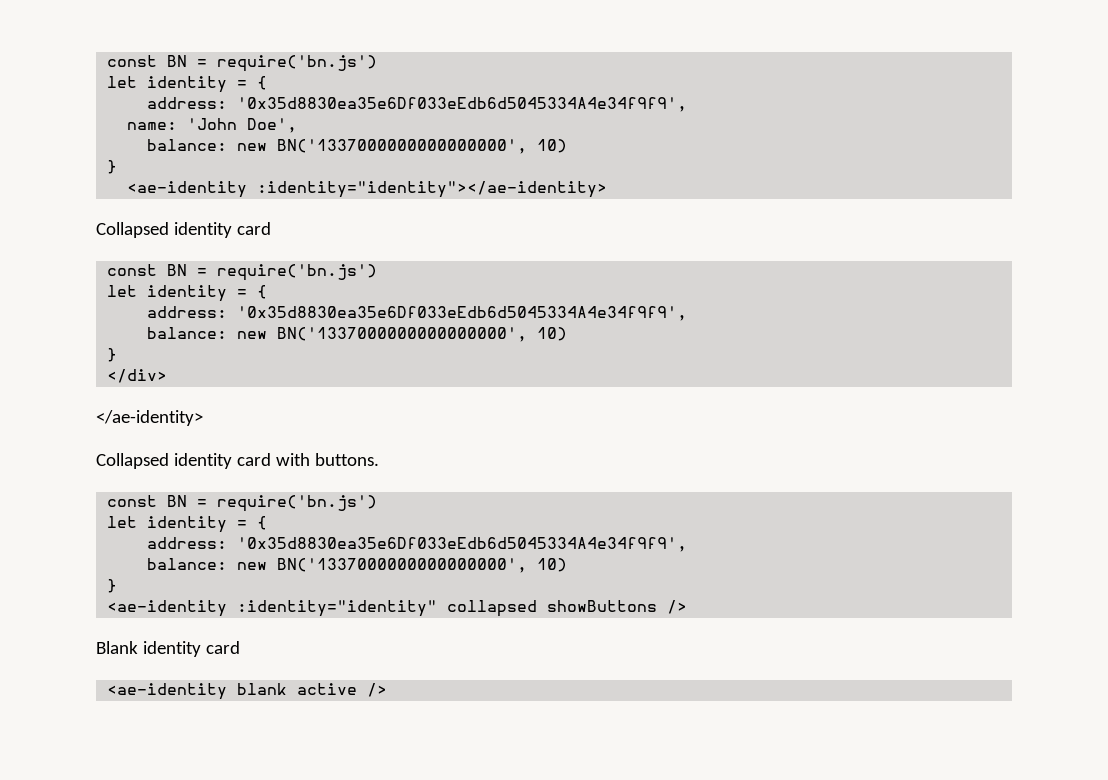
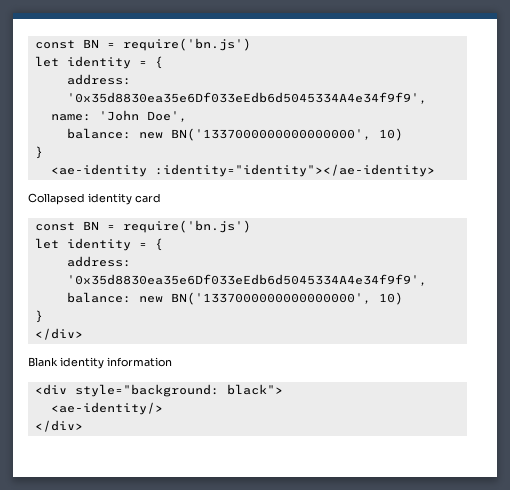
- </ae-identity>
- Collapsed identity card with buttons.
- const BN = require('bn.js')
- let identity = {
- address: '0x35d8830ea35e6Df033eEdb6d5045334A4e34f9f9',
- balance: new BN('1337000000000000000', 10)
- }
- <ae-identity :identity="identity" collapsed showButtons />
- Blank identity card
- <ae-identity blank active />
+ Blank identity information
+ <div style="background: black">
+ <ae-identity/>
+ </div>

